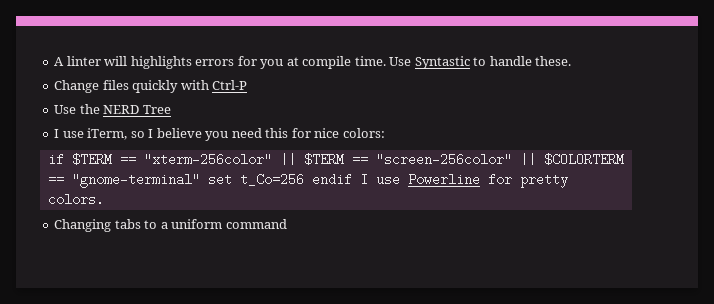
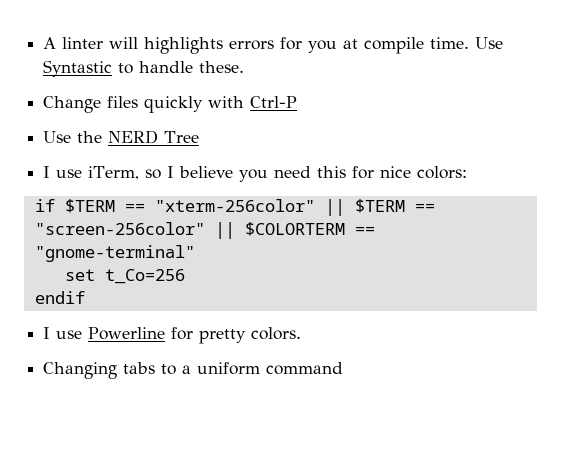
- if $TERM == "xterm-256color" || $TERM == "screen-256color" || $COLORTERM == "gnome-terminal" set t_Co=256 endif I use Powerline for pretty colors.
+ if $TERM == "xterm-256color" || $TERM == "screen-256color" || $COLORTERM == "gnome-terminal"
+ set t_Co=256
+ endif
+ I use Powerline for pretty colors.

